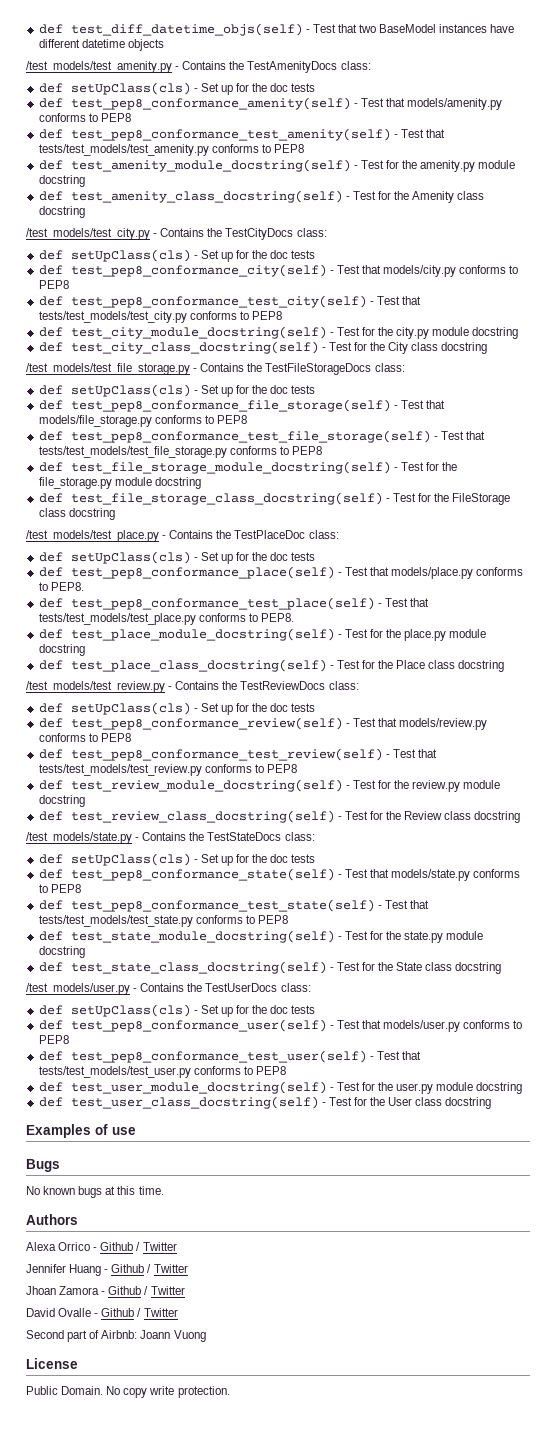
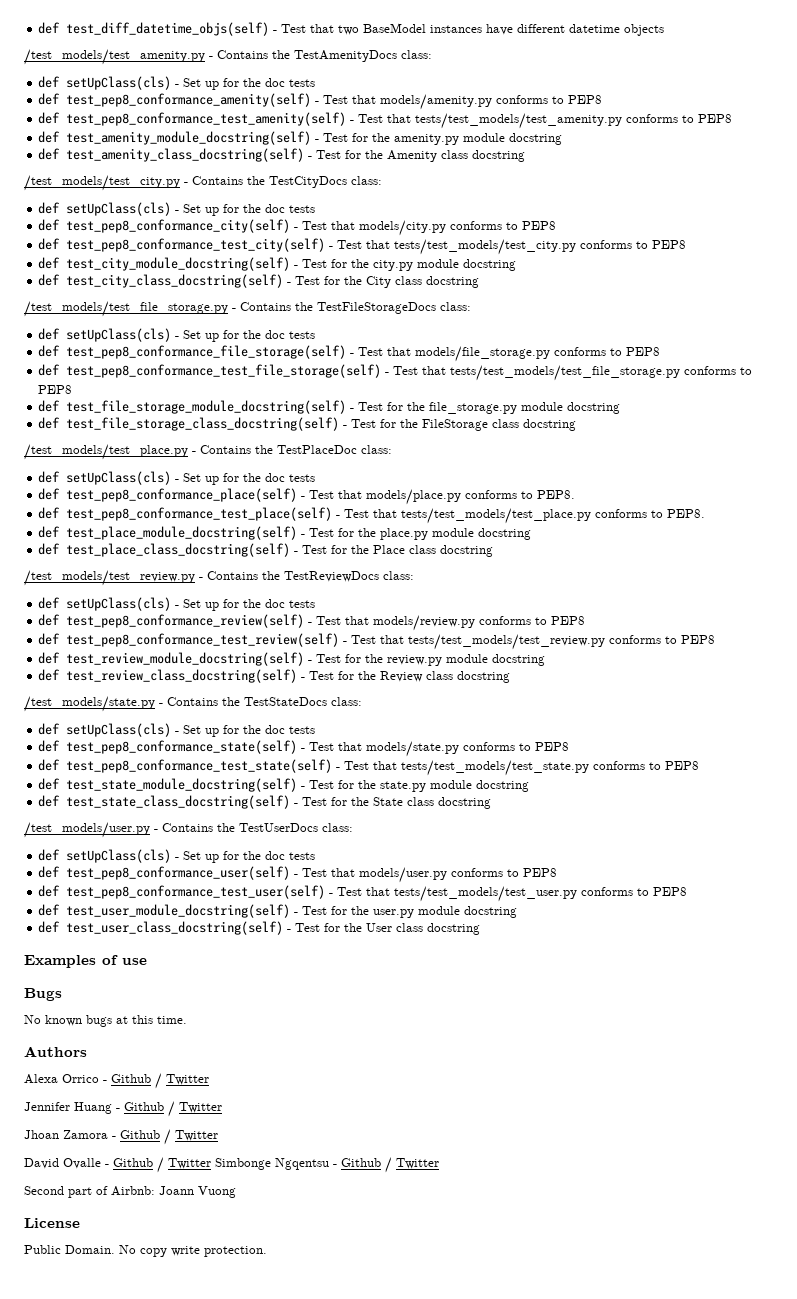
- David Ovalle - Github / Twitter
+ David Ovalle - Github / Twitter Simbonge Ngqentsu - Github / Twitter

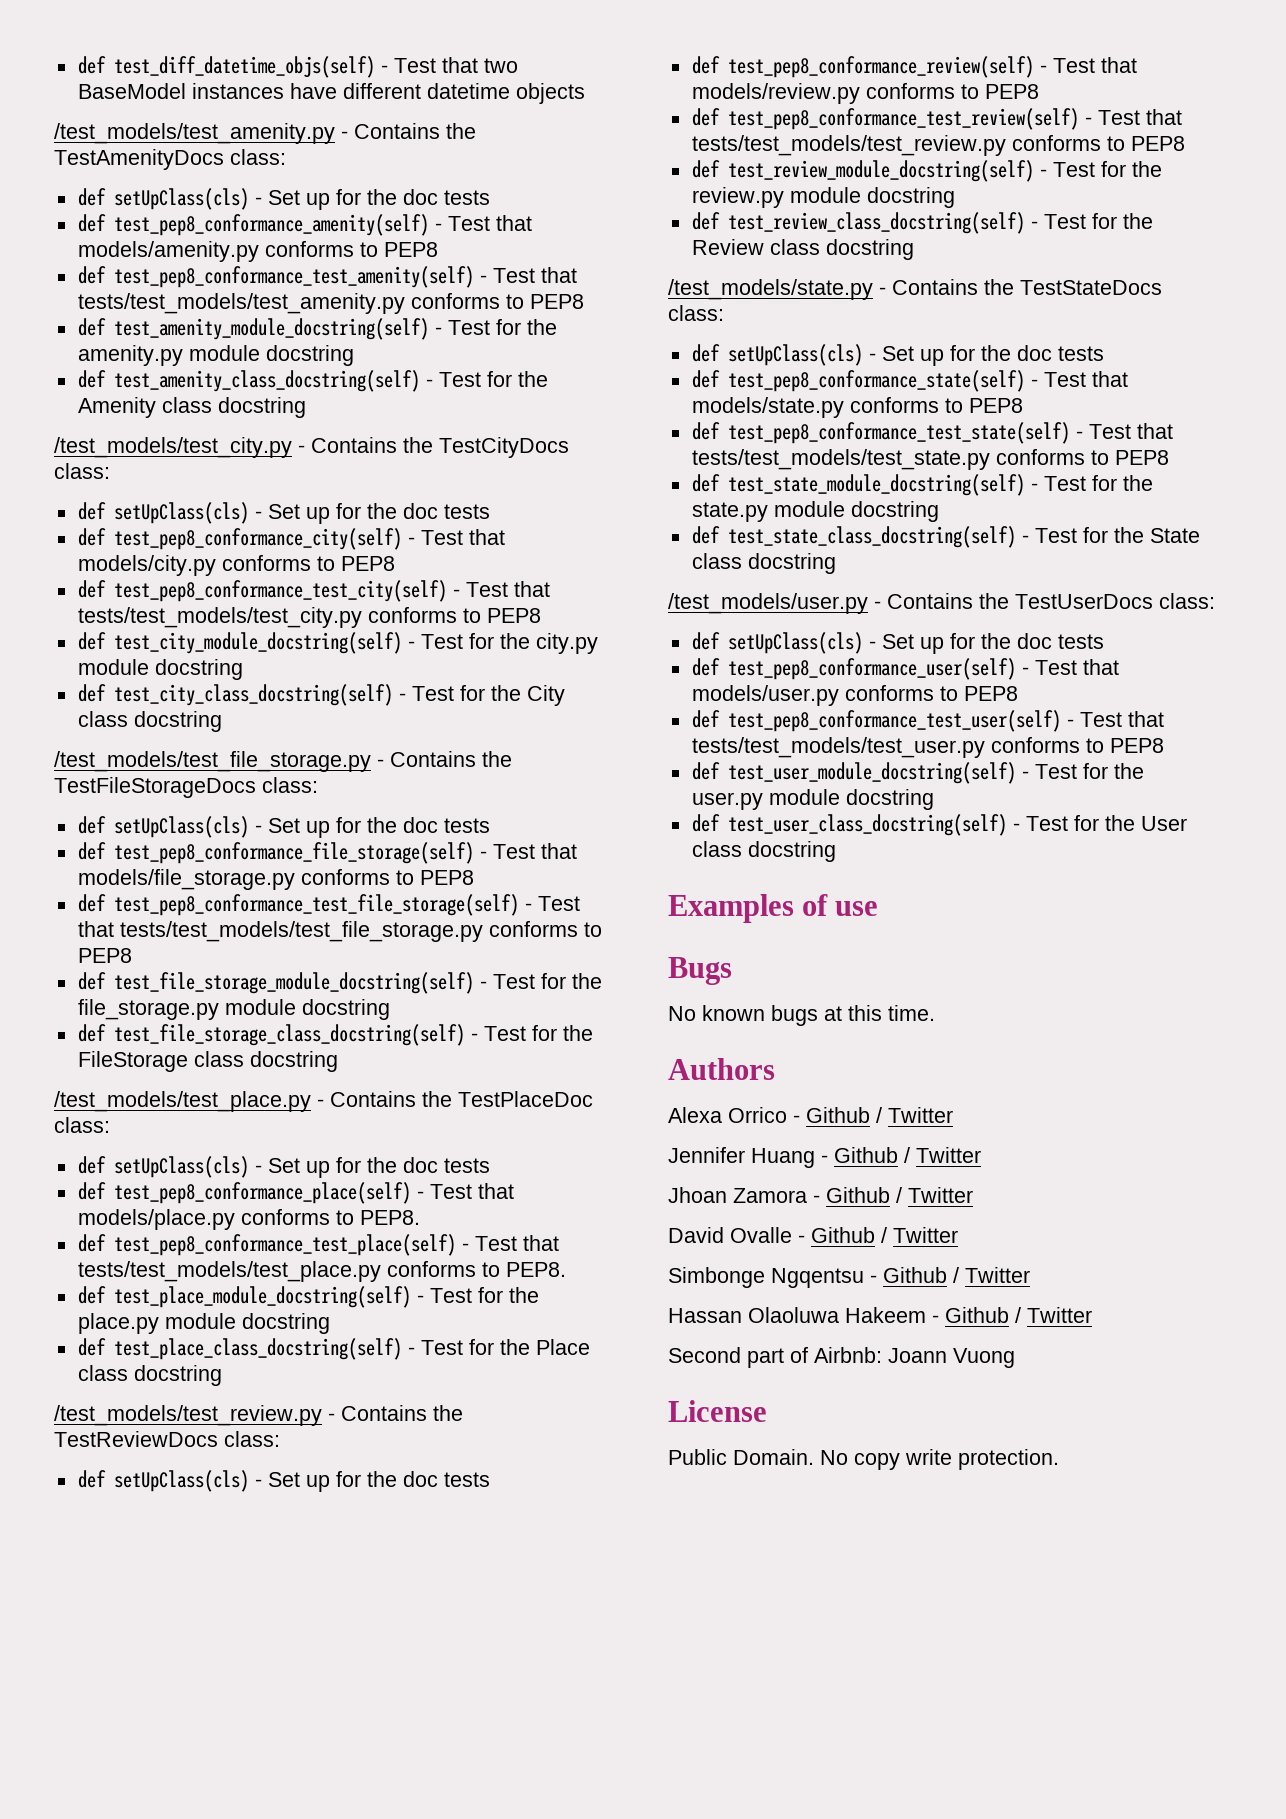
- David Ovalle - Github / Twitter Simbonge Ngqentsu - Github / Twitter
+ David Ovalle - Github / Twitter
+ Simbonge Ngqentsu - Github / Twitter
+ Hassan Olaoluwa Hakeem - Github / Twitter

